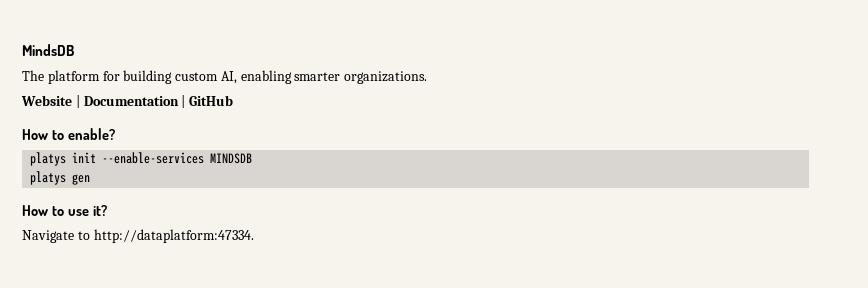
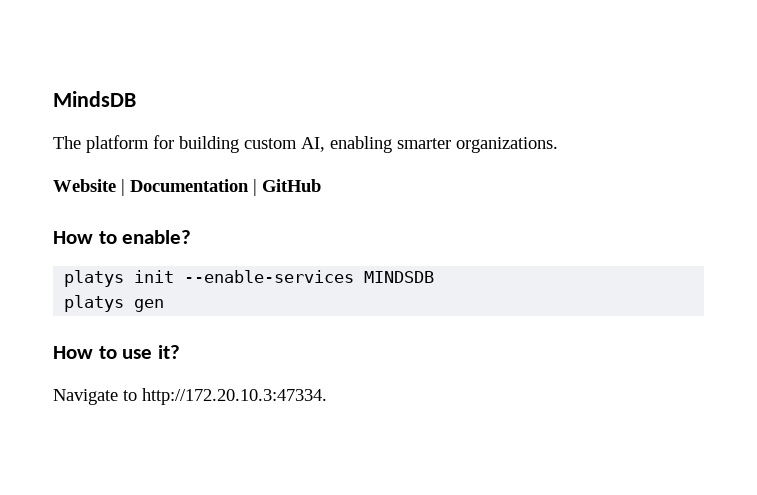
- Navigate to http://dataplatform:47334.
+ Navigate to http://172.20.10.3:47334.

